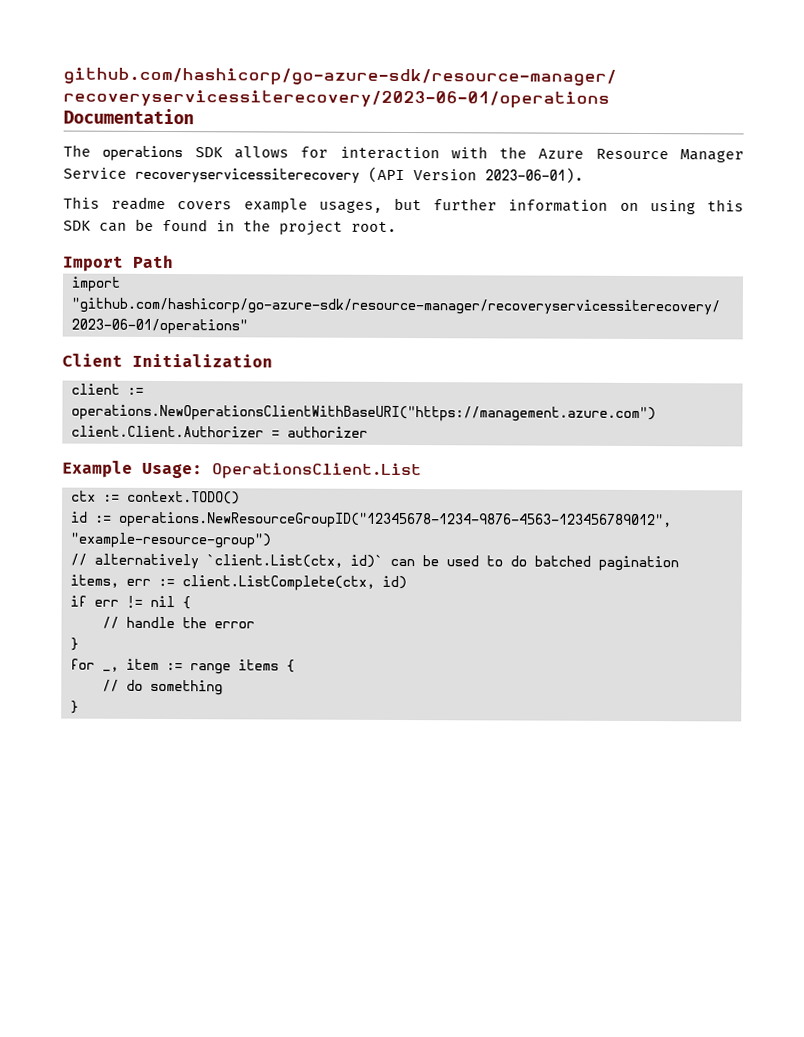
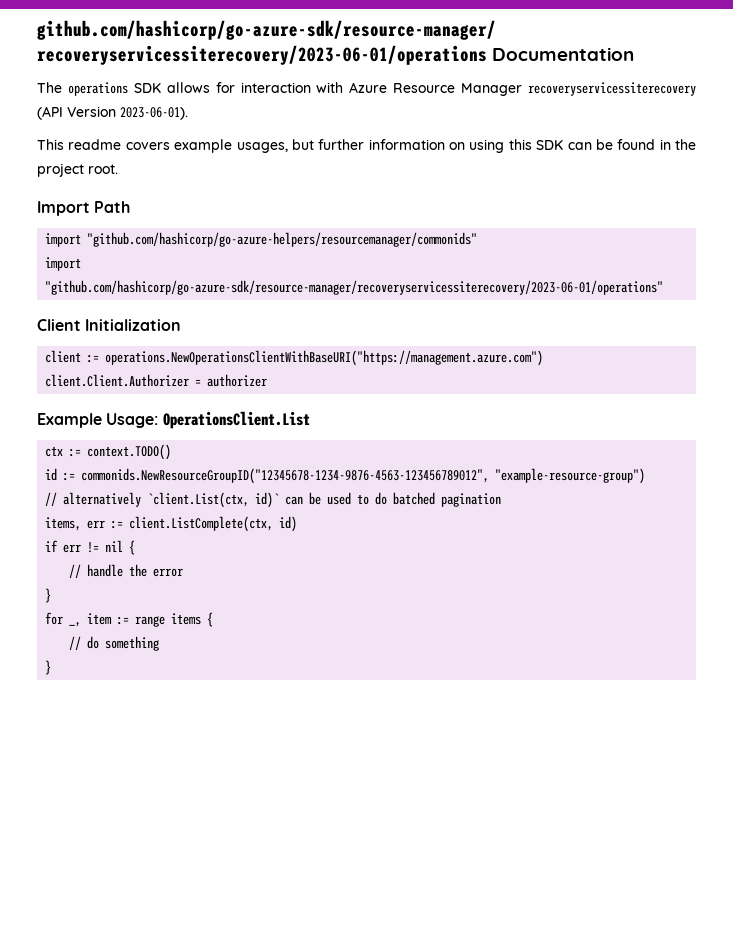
- The operations SDK allows for interaction with the Azure Resource Manager Service recoveryservicessiterecovery (API Version 2023-06-01).
+ The operations SDK allows for interaction with Azure Resource Manager recoveryservicessiterecovery (API Version 2023-06-01).
+ import "github.com/hashicorp/go-azure-helpers/resourcemanager/commonids"
- id := operations.NewResourceGroupID("12345678-1234-9876-4563-123456789012", "example-resource-group")
+ id := commonids.NewResourceGroupID("12345678-1234-9876-4563-123456789012", "example-resource-group")

